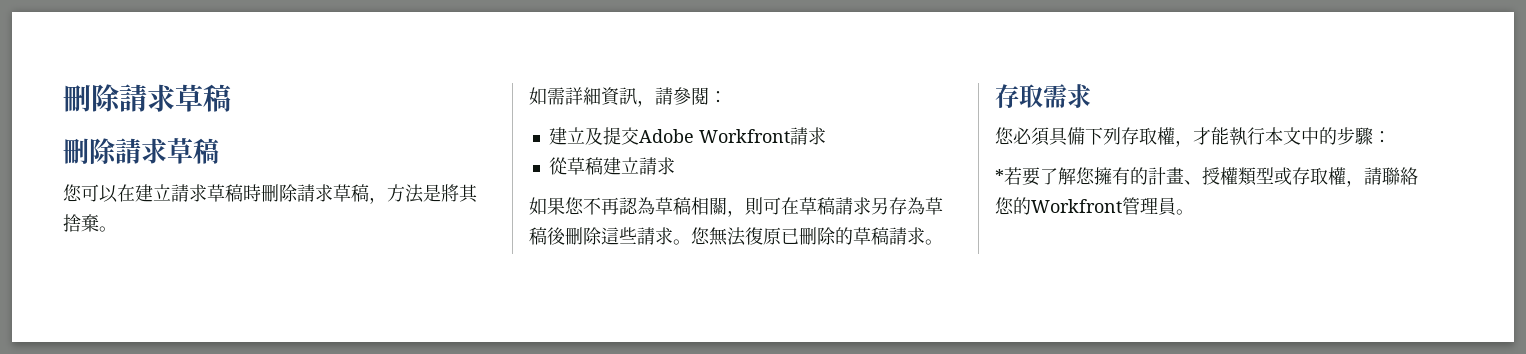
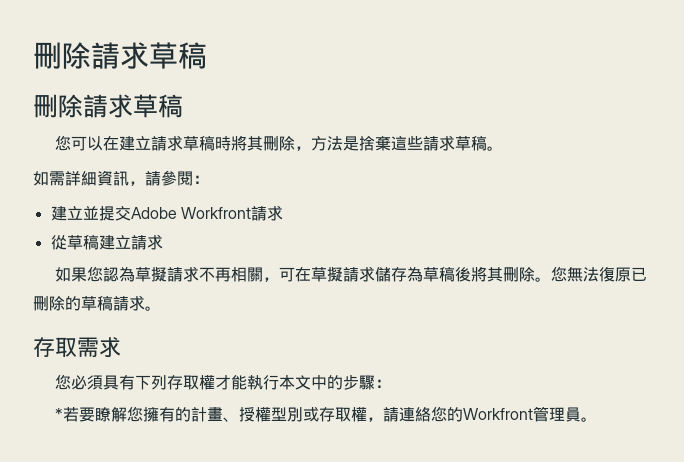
- 您可以在建立請求草稿時刪除請求草稿，方法是將其捨棄。
+ 您可以在建立請求草稿時將其刪除，方法是捨棄這些請求草稿。
- 建立及提交Adobe Workfront請求
+ 建立並提交Adobe Workfront請求
- 如果您不再認為草稿相關，則可在草稿請求另存為草稿後刪除這些請求。
+ 如果您認為草擬請求不再相關，可在草擬請求儲存為草稿後將其刪除。
- 您必須具備下列存取權，才能執行本文中的步驟：
+ 您必須具有下列存取權才能執行本文中的步驟：
- *若要了解您擁有的計畫、授權類型或存取權，請聯絡您的Workfront管理員。
+ *若要瞭解您擁有的計畫、授權型別或存取權，請連絡您的Workfront管理員。

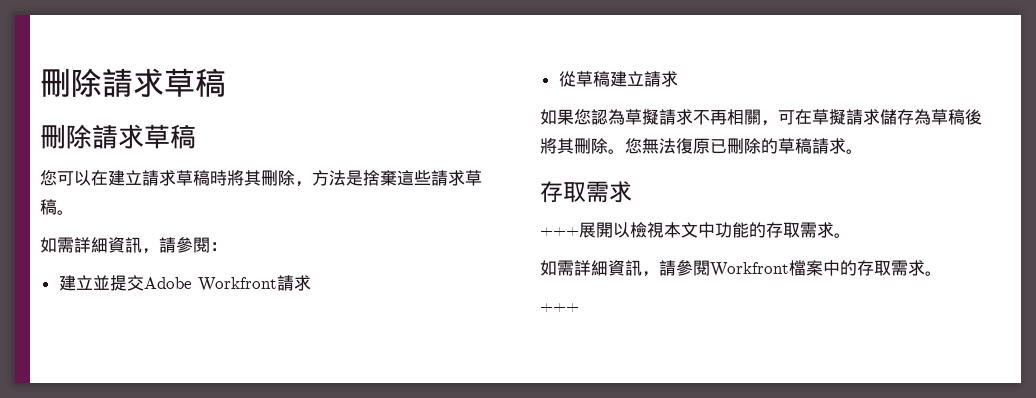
- 您必須具有下列存取權才能執行本文中的步驟：
- *若要瞭解您擁有的計畫、授權型別或存取權，請連絡您的Workfront管理員。
+ +++展開以檢視本文中功能的存取需求。
+ 如需詳細資訊，請參閱Workfront檔案中的存取需求。
+ +++

